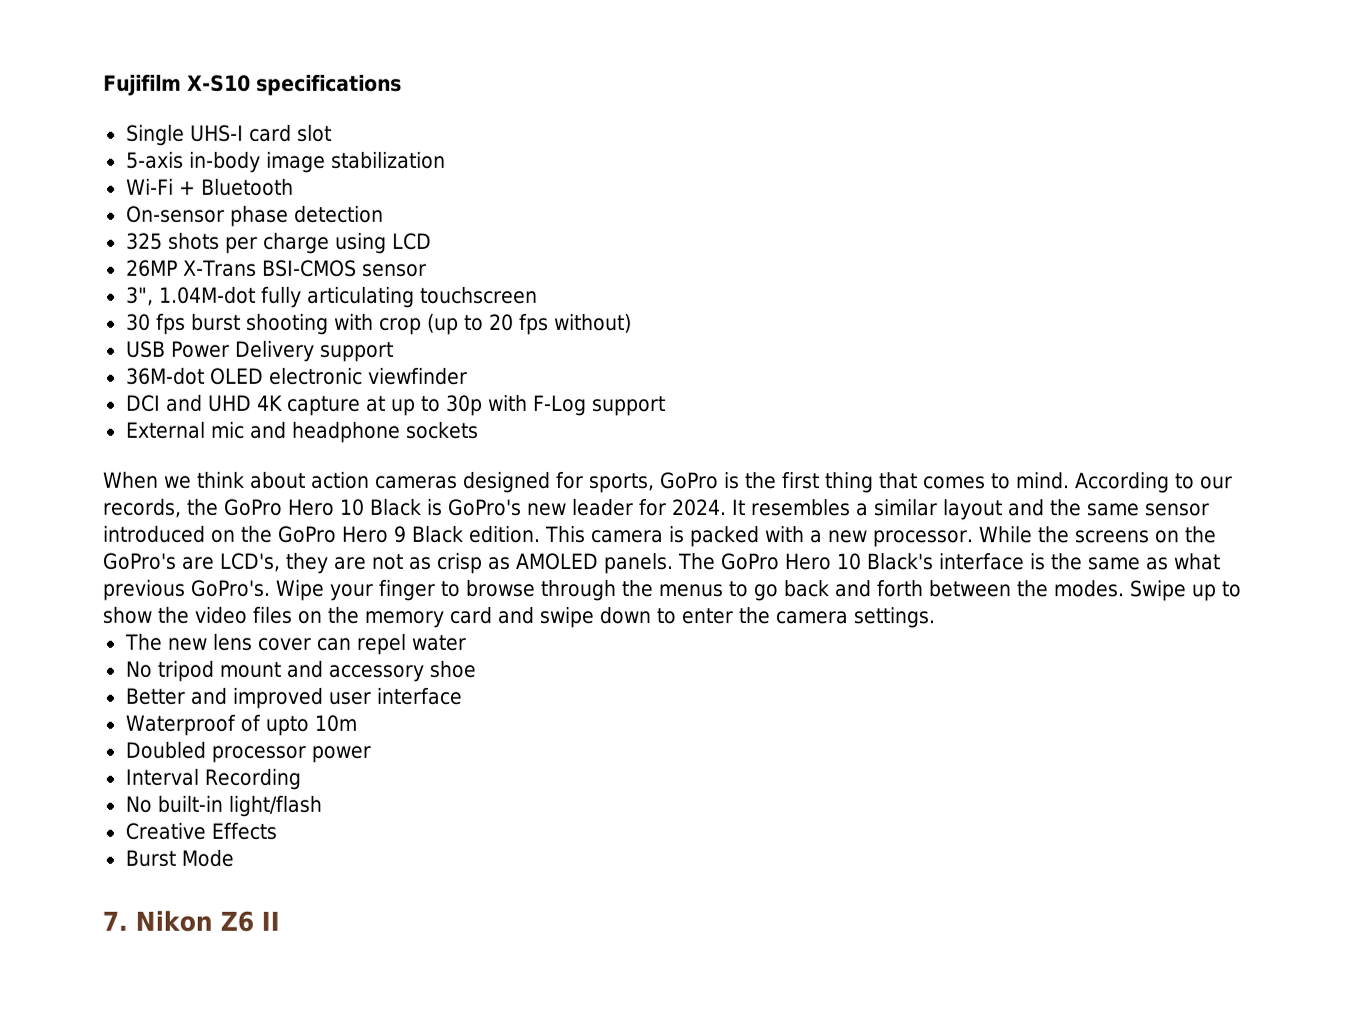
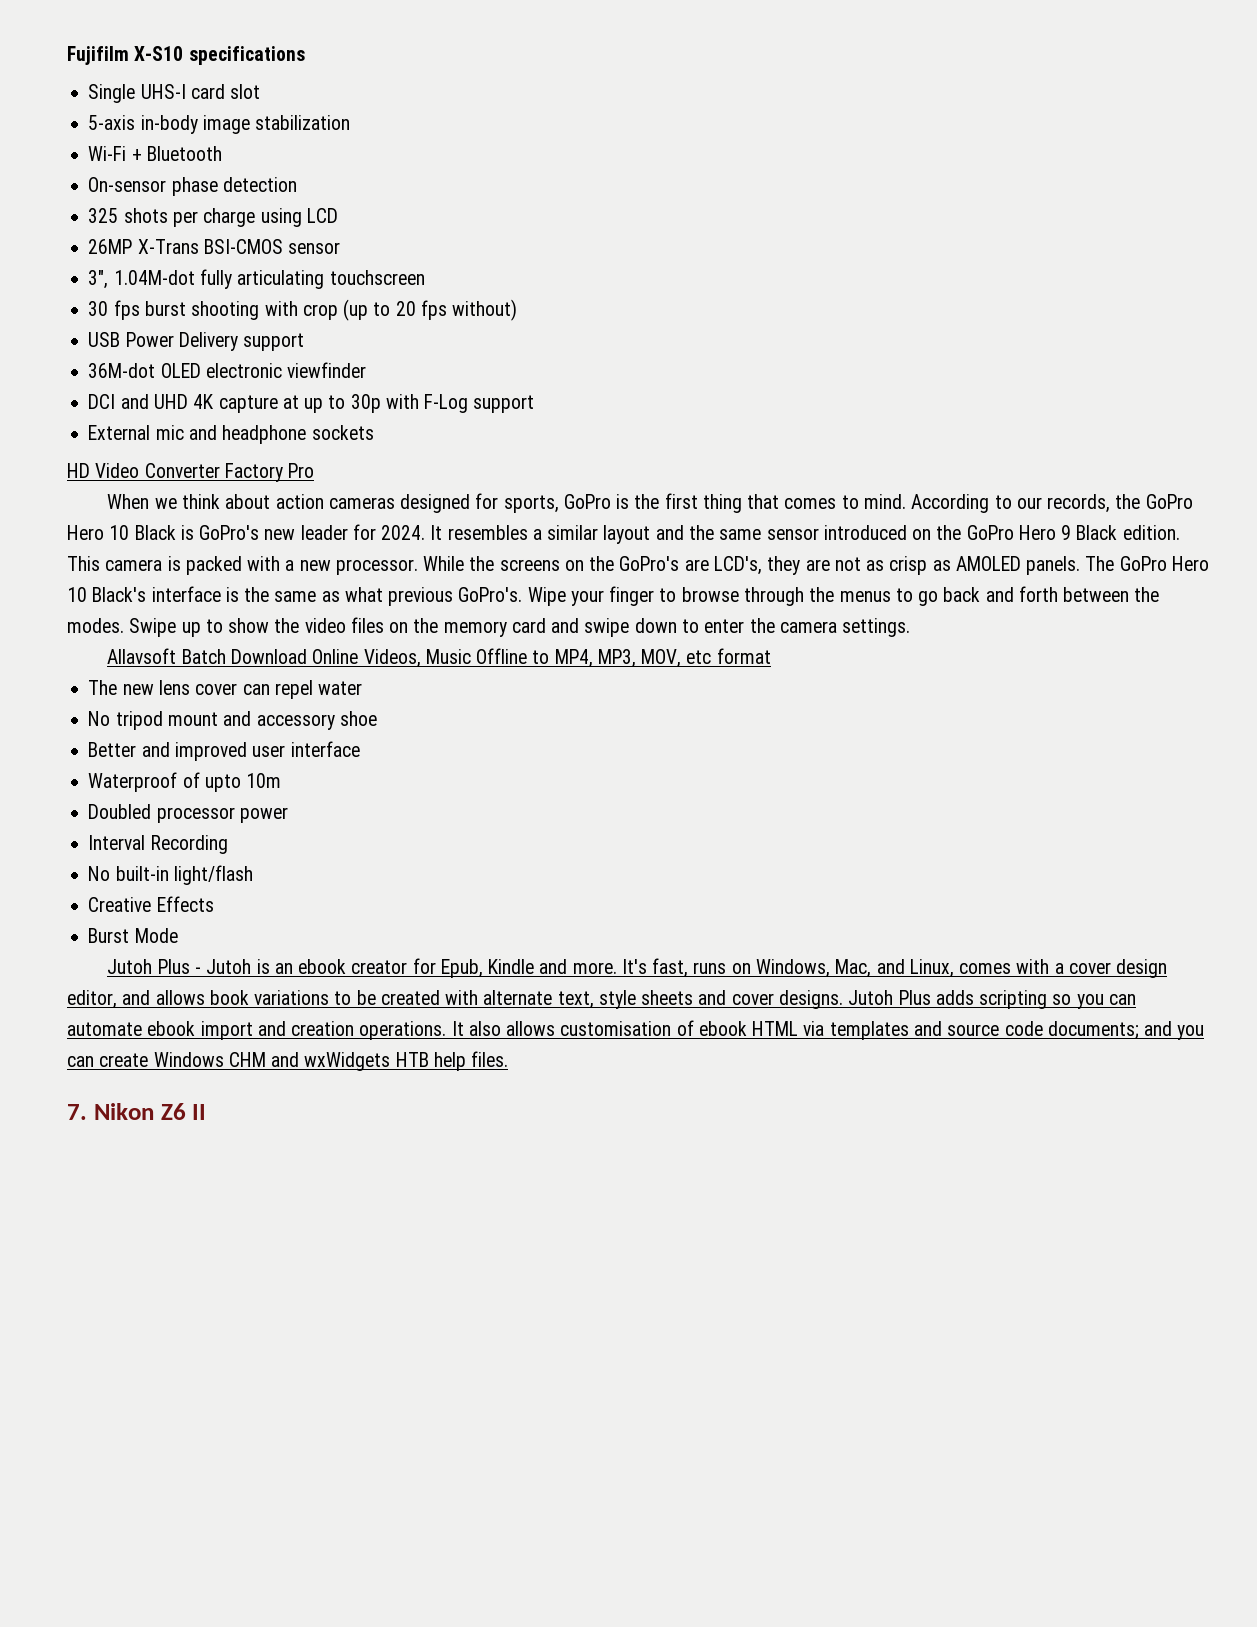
+ HD Video Converter Factory Pro
+ Allavsoft Batch Download Online Videos, Music Offline to MP4, MP3, MOV, etc format
+ Jutoh Plus - Jutoh is an ebook creator for Epub, Kindle and more. It's fast, runs on Windows, Mac, and Linux, comes with a cover design editor, and allows book variations to be created with alternate text, style sheets and cover designs. Jutoh Plus adds scripting so you can automate ebook import and creation operations. It also allows customisation of ebook HTML via templates and source code documents; and you can create Windows CHM and wxWidgets HTB help files.

